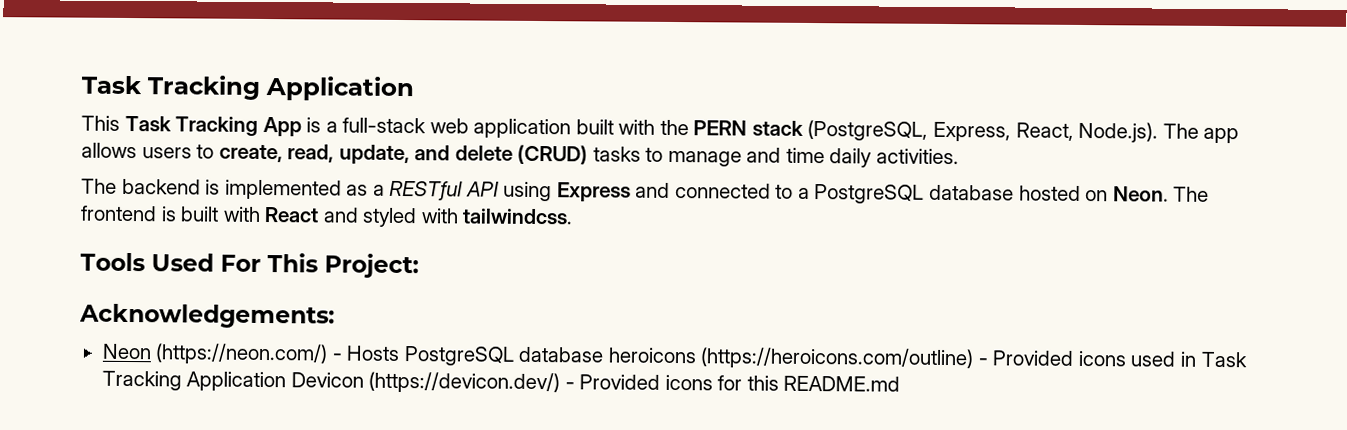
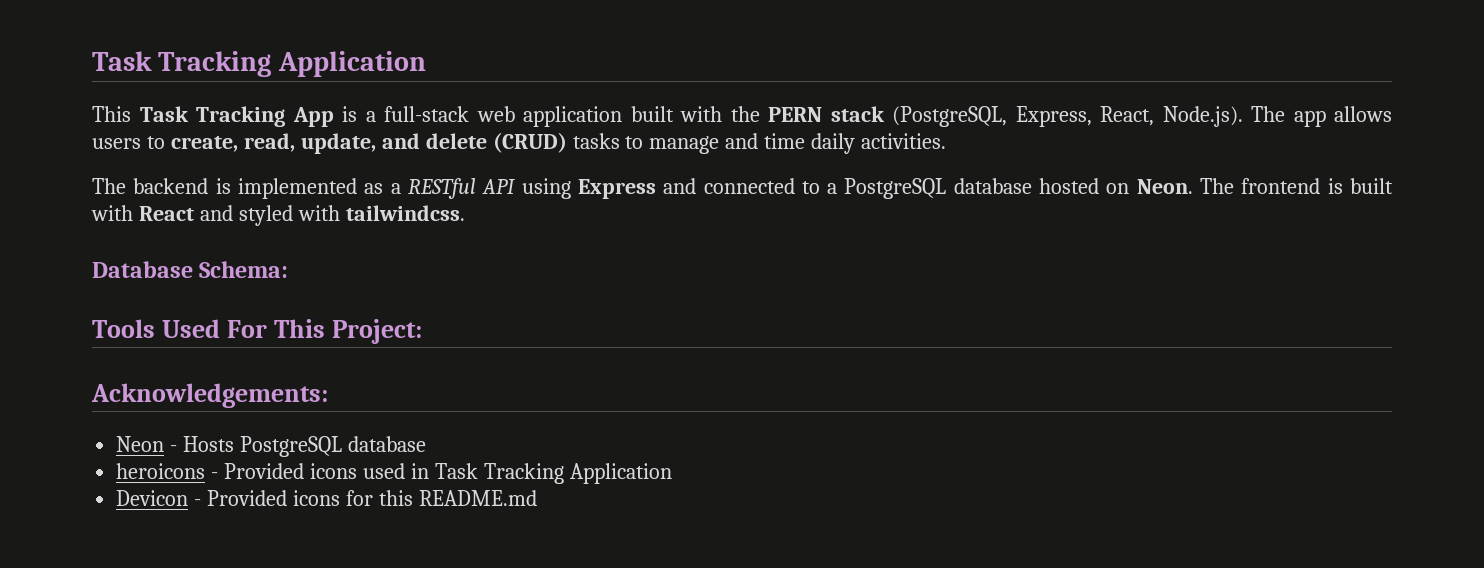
+ Database Schema:
- Neon (https://neon.com/) - Hosts PostgreSQL database heroicons (https://heroicons.com/outline) - Provided icons used in Task Tracking Application Devicon (https://devicon.dev/) - Provided icons for this README.md
+ Neon - Hosts PostgreSQL database
+ heroicons - Provided icons used in Task Tracking Application
+ Devicon - Provided icons for this README.md

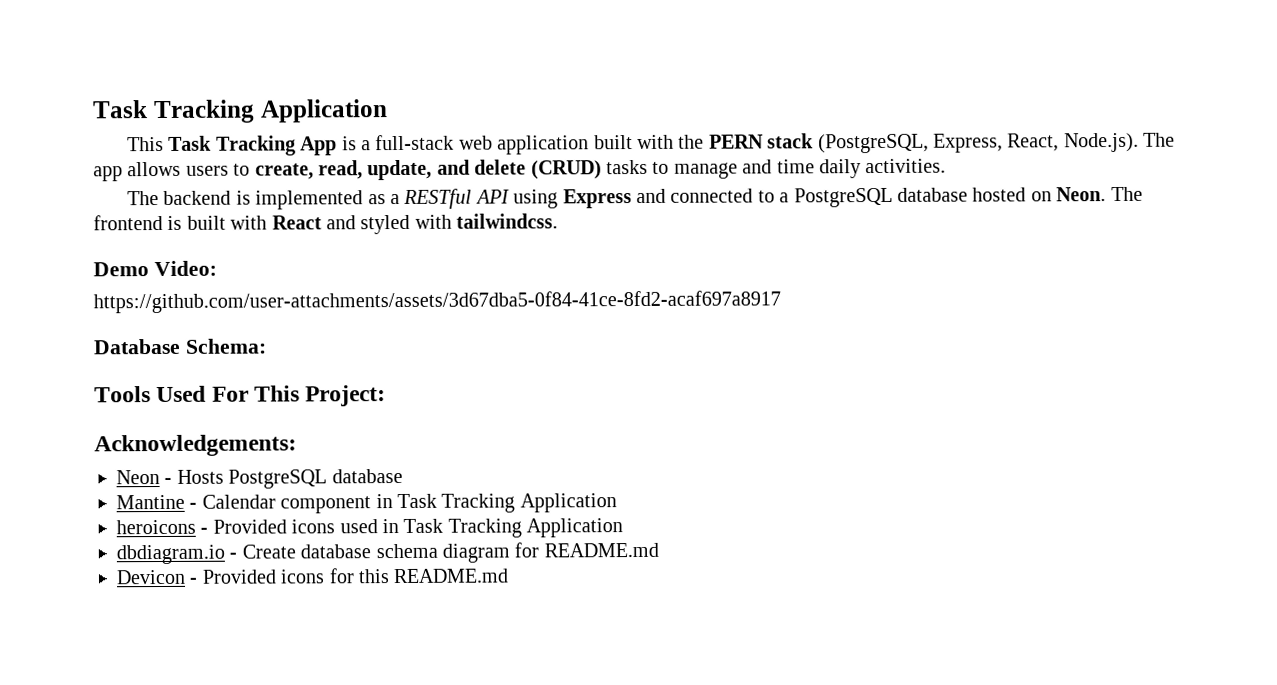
+ Demo Video:
+ https://github.com/user-attachments/assets/3d67dba5-0f84-41ce-8fd2-acaf697a8917
+ Mantine - Calendar component in Task Tracking Application
+ dbdiagram.io - Create database schema diagram for README.md

